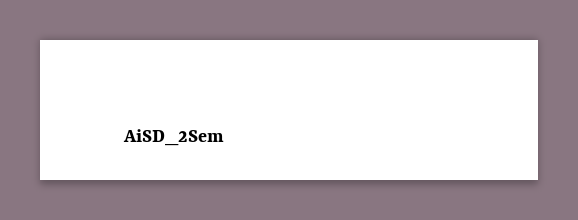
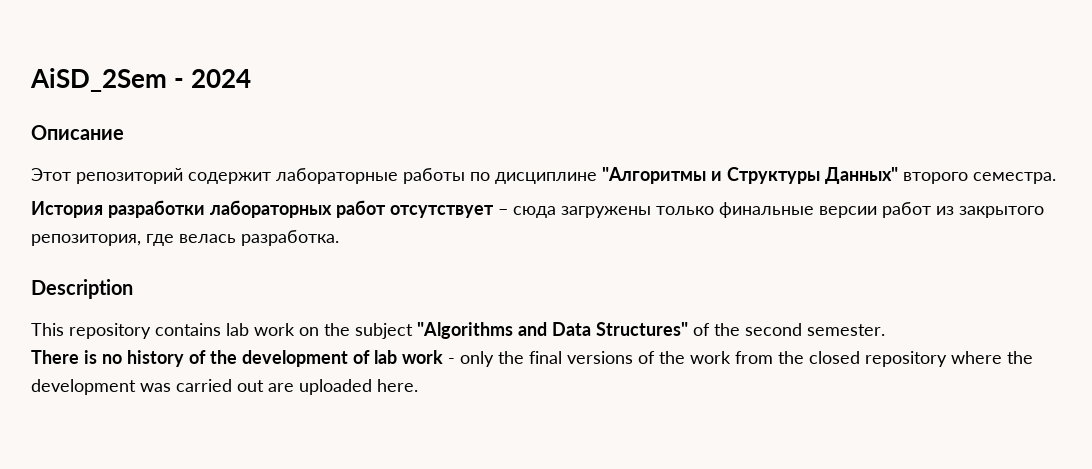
- AiSD_2Sem
+ AiSD_2Sem - 2024
+ Описание
+ Этот репозиторий содержит лабораторные работы по дисциплине "Алгоритмы и Структуры Данных" второго семестра.
+ История разработки лабораторных работ отсутствует – сюда загружены только финальные версии работ из закрытого репозитория, где велась разработка.
+ Description
+ This repository contains lab work on the subject "Algorithms and Data Structures" of the second semester.
+ There is no history of the development of lab work - only the final versions of the work from the closed repository where the development was carried out are uploaded here.

